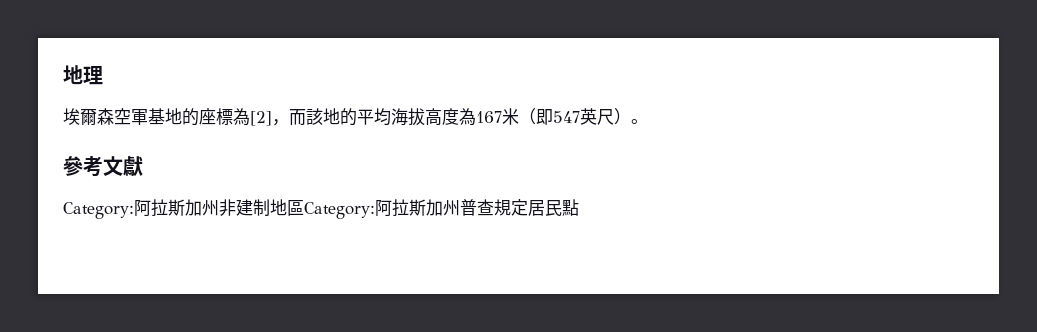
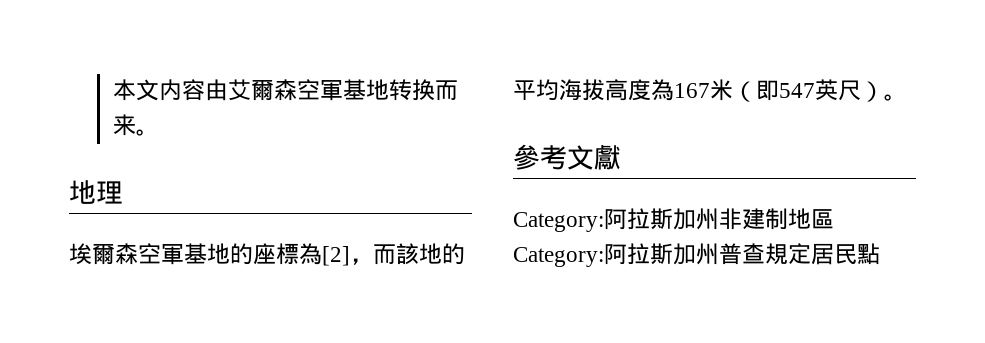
+ 本文内容由艾爾森空軍基地转换而来。

